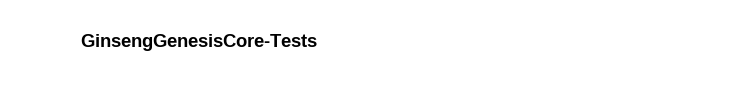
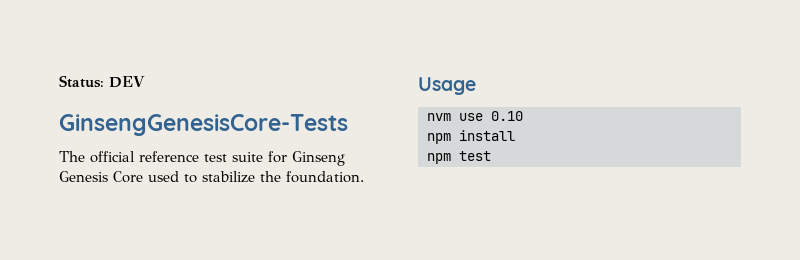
+ Status: DEV
+ The official reference test suite for Ginseng Genesis Core used to stabilize the foundation.
+ Usage
+ nvm use 0.10
+ npm install
+ npm test

